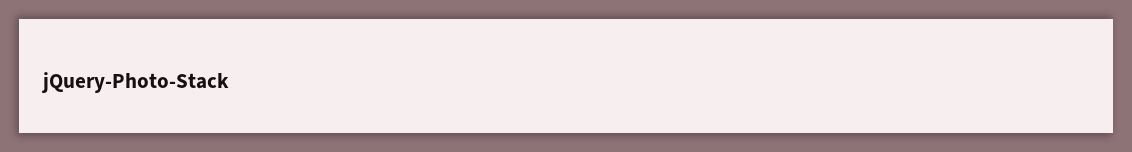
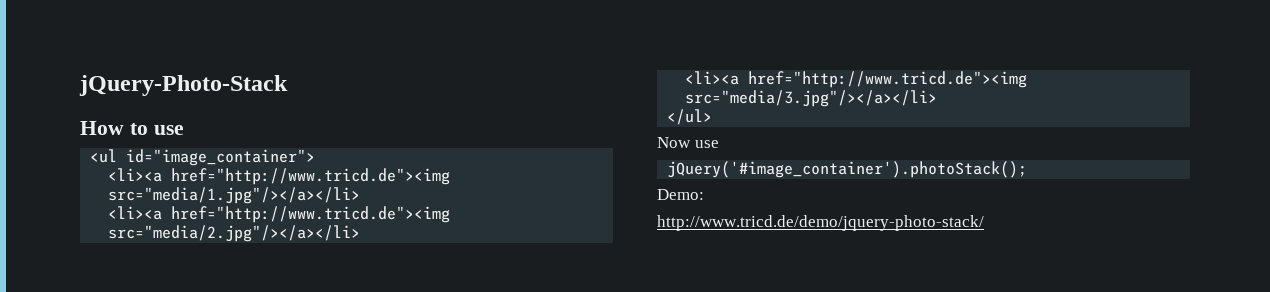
+ How to use
+ <ul id="image_container">
+ <li><a href="http://www.tricd.de"><img src="media/1.jpg"/></a></li>
+ <li><a href="http://www.tricd.de"><img src="media/2.jpg"/></a></li>
+ <li><a href="http://www.tricd.de"><img src="media/3.jpg"/></a></li>
+ </ul>
+ Now use
+ jQuery('#image_container').photoStack();
+ Demo:
+ http://www.tricd.de/demo/jquery-photo-stack/

